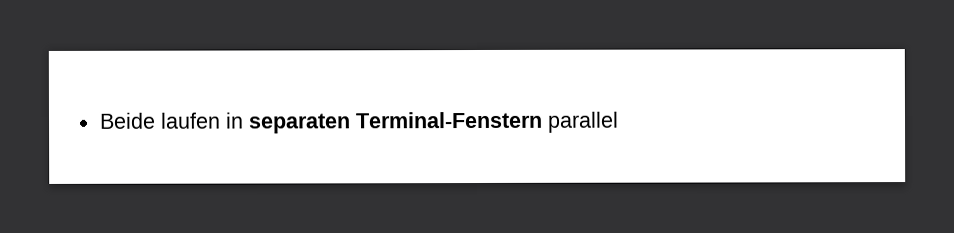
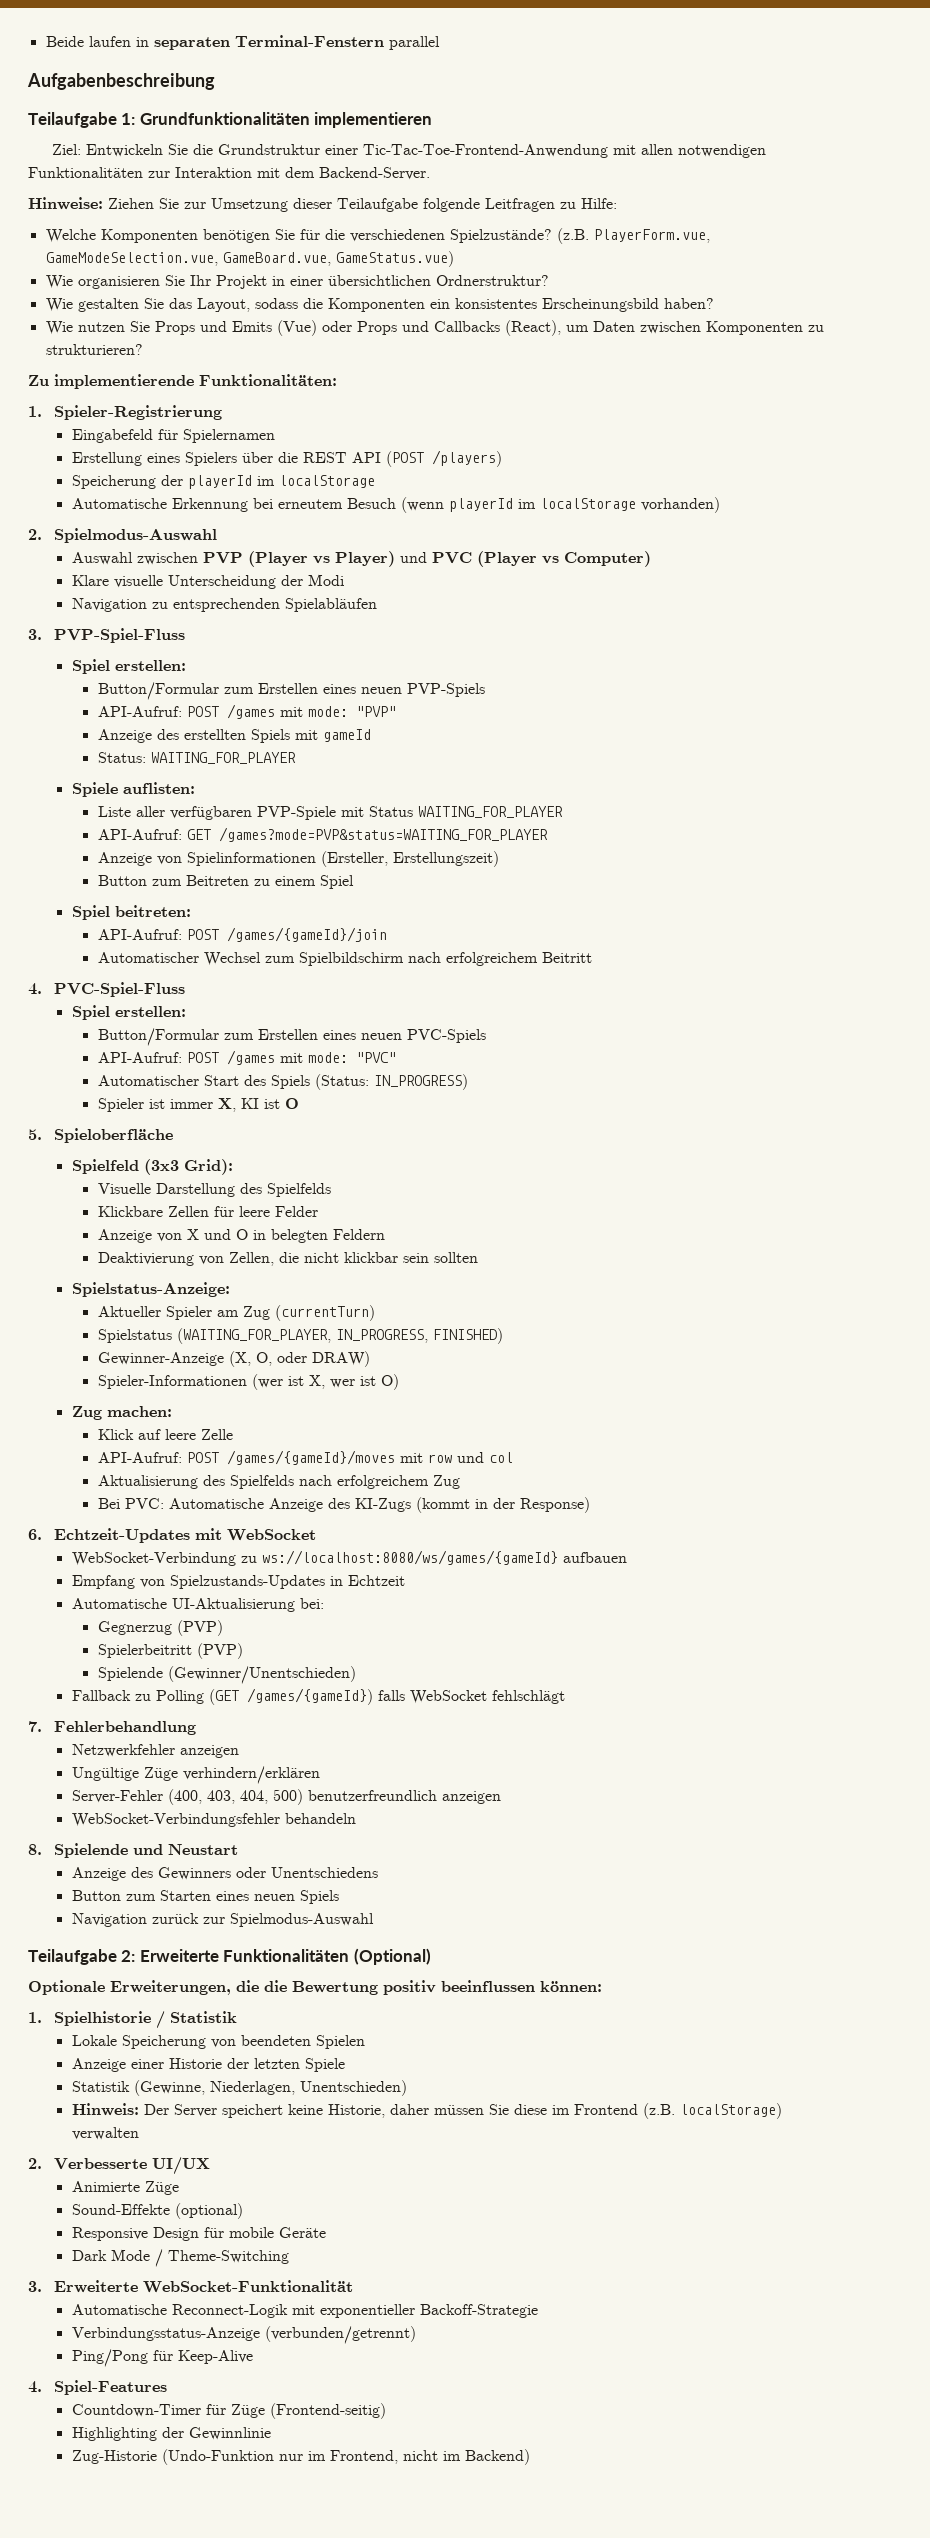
+ Aufgabenbeschreibung
+ Teilaufgabe 1: Grundfunktionalitäten implementieren
+ Ziel: Entwickeln Sie die Grundstruktur einer Tic-Tac-Toe-Frontend-Anwendung mit allen notwendigen Funktionalitäten zur Interaktion mit dem Backend-Server.
+ Hinweise: Ziehen Sie zur Umsetzung dieser Teilaufgabe folgende Leitfragen zu Hilfe:
+ Welche Komponenten benötigen Sie für die verschiedenen Spielzustände? (z.B. PlayerForm.vue, GameModeSelection.vue, GameBoard.vue, GameStatus.vue)
+ Wie organisieren Sie Ihr Projekt in einer übersichtlichen Ordnerstruktur?
+ Wie gestalten Sie das Layout, sodass die Komponenten ein konsistentes Erscheinungsbild haben?
+ Wie nutzen Sie Props und Emits (Vue) oder Props und Callbacks (React), um Daten zwischen Komponenten zu strukturieren?
+ Zu implementierende Funktionalitäten:
+ 1. Spieler-Registrierung
+ Eingabefeld für Spielernamen
+ Erstellung eines Spielers über die REST API (POST /players)
+ Speicherung der playerId im localStorage
+ Automatische Erkennung bei erneutem Besuch (wenn playerId im localStorage vorhanden)
+ 2. Spielmodus-Auswahl
+ Auswahl zwischen PVP (Player vs Player) und PVC (Player vs Computer)
+ Klare visuelle Unterscheidung der Modi
+ Navigation zu entsprechenden Spielabläufen
+ 3. PVP-Spiel-Fluss
+ Spiel erstellen:
+ Button/Formular zum Erstellen eines neuen PVP-Spiels
+ API-Aufruf: POST /games mit mode: "PVP"
+ Anzeige des erstellten Spiels mit gameId
+ Status: WAITING_FOR_PLAYER
+ Spiele auflisten:
+ Liste aller verfügbaren PVP-Spiele mit Status WAITING_FOR_PLAYER
+ API-Aufruf: GET /games?mode=PVP&status=WAITING_FOR_PLAYER
+ Anzeige von Spielinformationen (Ersteller, Erstellungszeit)
+ Button zum Beitreten zu einem Spiel
+ Spiel beitreten:
+ API-Aufruf: POST /games/{gameId}/join
+ Automatischer Wechsel zum Spielbildschirm nach erfolgreichem Beitritt
+ 4. PVC-Spiel-Fluss
+ Spiel erstellen:
+ Button/Formular zum Erstellen eines neuen PVC-Spiels
+ API-Aufruf: POST /games mit mode: "PVC"
+ Automatischer Start des Spiels (Status: IN_PROGRESS)
+ Spieler ist immer X, KI ist O
+ 5. Spieloberfläche
+ Spielfeld (3x3 Grid):
+ Visuelle Darstellung des Spielfelds
+ Klickbare Zellen für leere Felder
+ Anzeige von X und O in belegten Feldern
+ Deaktivierung von Zellen, die nicht klickbar sein sollten
+ Spielstatus-Anzeige:
+ Aktueller Spieler am Zug (currentTurn)
+ Spielstatus (WAITING_FOR_PLAYER, IN_PROGRESS, FINISHED)
+ Gewinner-Anzeige (X, O, oder DRAW)
+ Spieler-Informationen (wer ist X, wer ist O)
+ Zug machen:
+ Klick auf leere Zelle
+ API-Aufruf: POST /games/{gameId}/moves mit row und col
+ Aktualisierung des Spielfelds nach erfolgreichem Zug
+ Bei PVC: Automatische Anzeige des KI-Zugs (kommt in der Response)
+ 6. Echtzeit-Updates mit WebSocket
+ WebSocket-Verbindung zu ws://localhost:8080/ws/games/{gameId} aufbauen
+ Empfang von Spielzustands-Updates in Echtzeit
+ Automatische UI-Aktualisierung bei:
+ Gegnerzug (PVP)
+ Spielerbeitritt (PVP)
+ Spielende (Gewinner/Unentschieden)
+ Fallback zu Polling (GET /games/{gameId}) falls WebSocket fehlschlägt
+ 7. Fehlerbehandlung
+ Netzwerkfehler anzeigen
+ Ungültige Züge verhindern/erklären
+ Server-Fehler (400, 403, 404, 500) benutzerfreundlich anzeigen
+ WebSocket-Verbindungsfehler behandeln
+ 8. Spielende und Neustart
+ Anzeige des Gewinners oder Unentschiedens
+ Button zum Starten eines neuen Spiels
+ Navigation zurück zur Spielmodus-Auswahl
+ Teilaufgabe 2: Erweiterte Funktionalitäten (Optional)
+ Optionale Erweiterungen, die die Bewertung positiv beeinflussen können:
+ 1. Spielhistorie / Statistik
+ Lokale Speicherung von beendeten Spielen
+ Anzeige einer Historie der letzten Spiele
+ Statistik (Gewinne, Niederlagen, Unentschieden)
+ Hinweis: Der Server speichert keine Historie, daher müssen Sie diese im Frontend (z.B. localStorage) verwalten
+ 2. Verbesserte UI/UX
+ Animierte Züge
+ Sound-Effekte (optional)
+ Responsive Design für mobile Geräte
+ Dark Mode / Theme-Switching
+ 3. Erweiterte WebSocket-Funktionalität
+ Automatische Reconnect-Logik mit exponentieller Backoff-Strategie
+ Verbindungsstatus-Anzeige (verbunden/getrennt)
+ Ping/Pong für Keep-Alive
+ 4. Spiel-Features
+ Countdown-Timer für Züge (Frontend-seitig)
+ Highlighting der Gewinnlinie
+ Zug-Historie (Undo-Funktion nur im Frontend, nicht im Backend)

